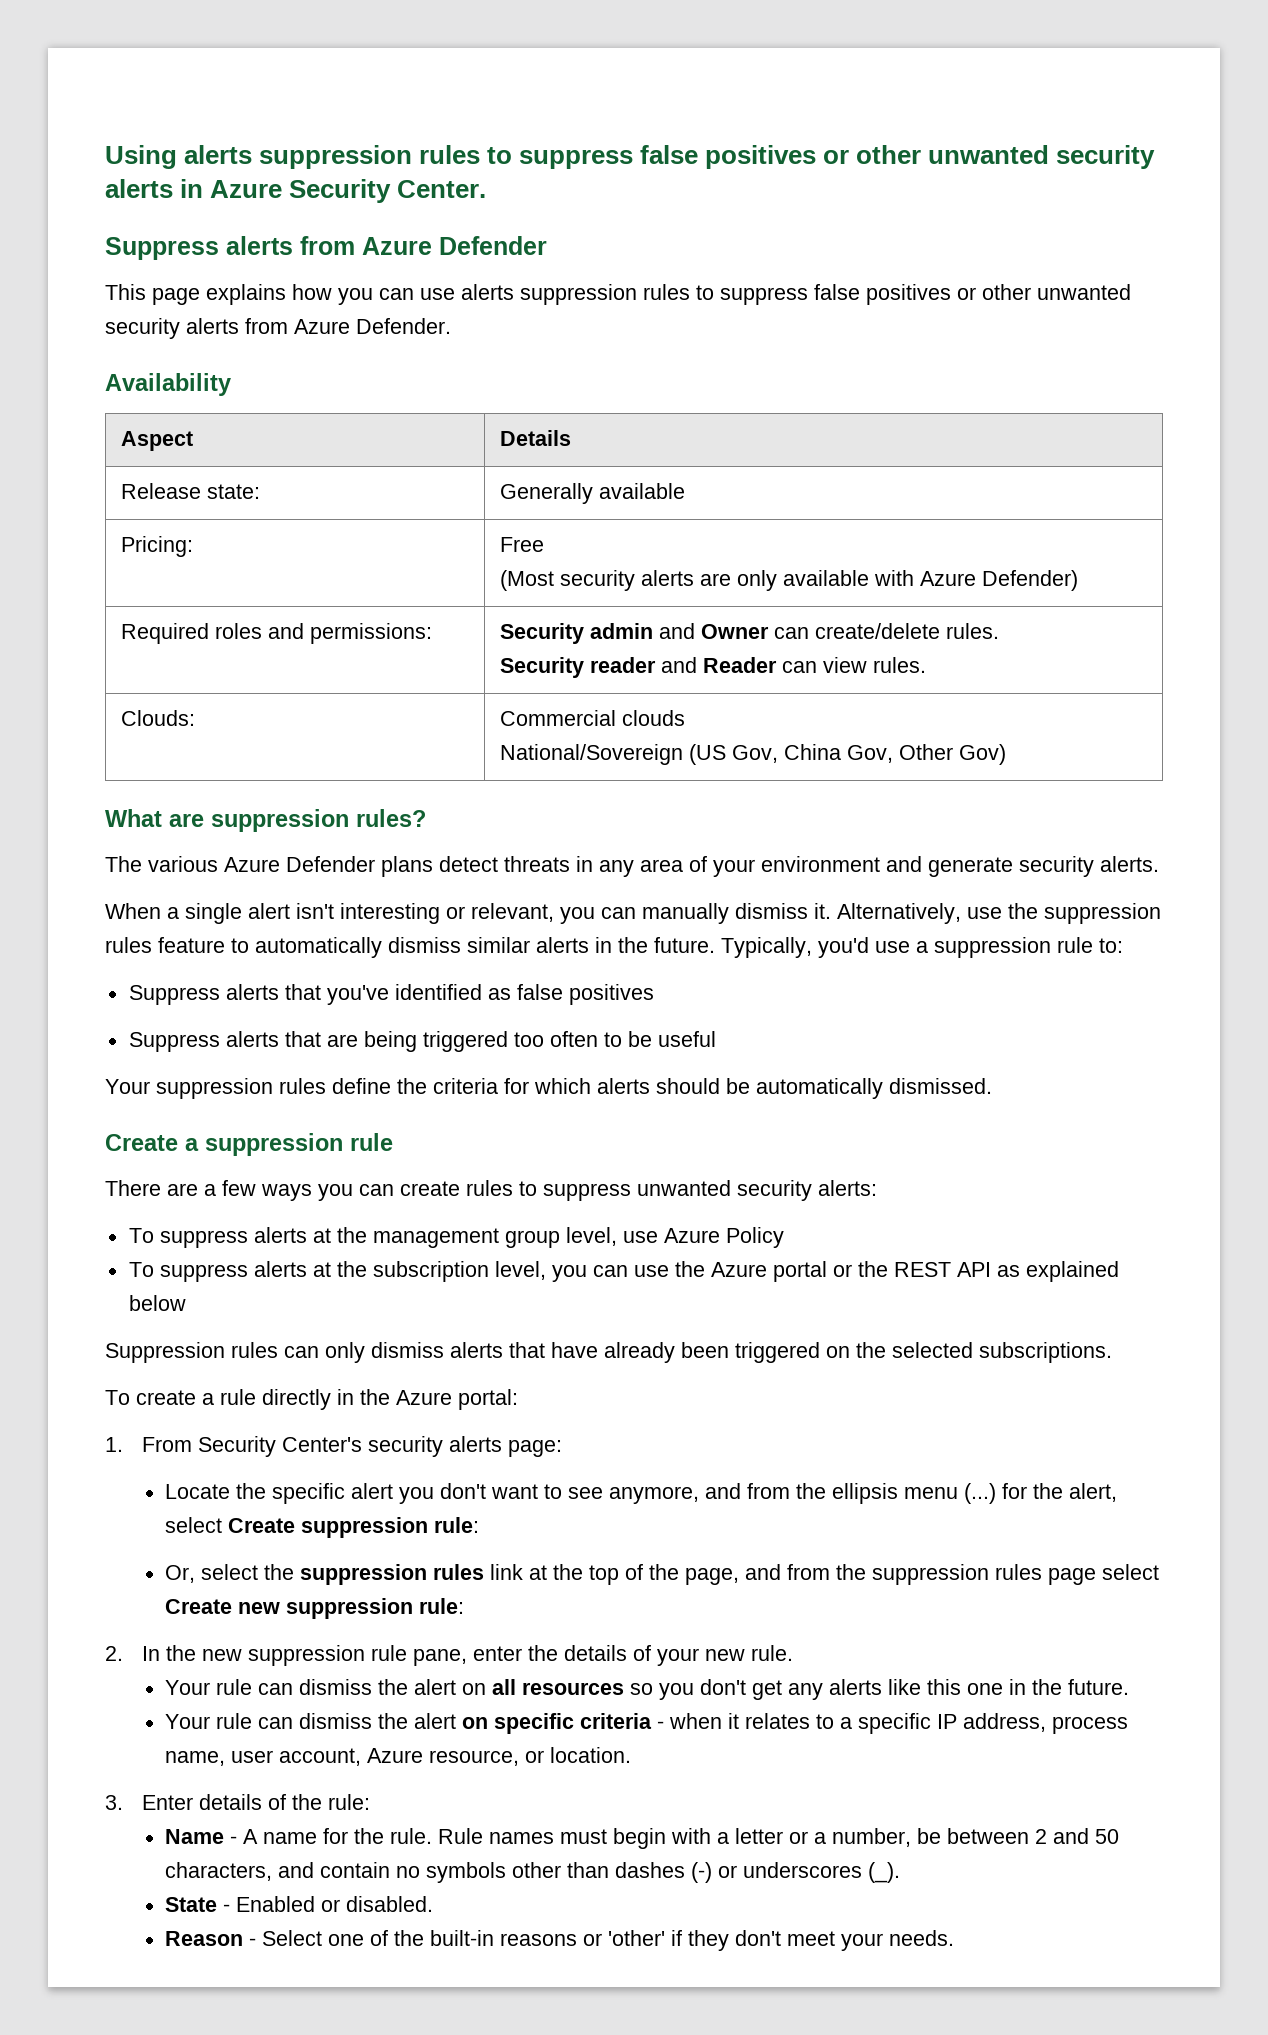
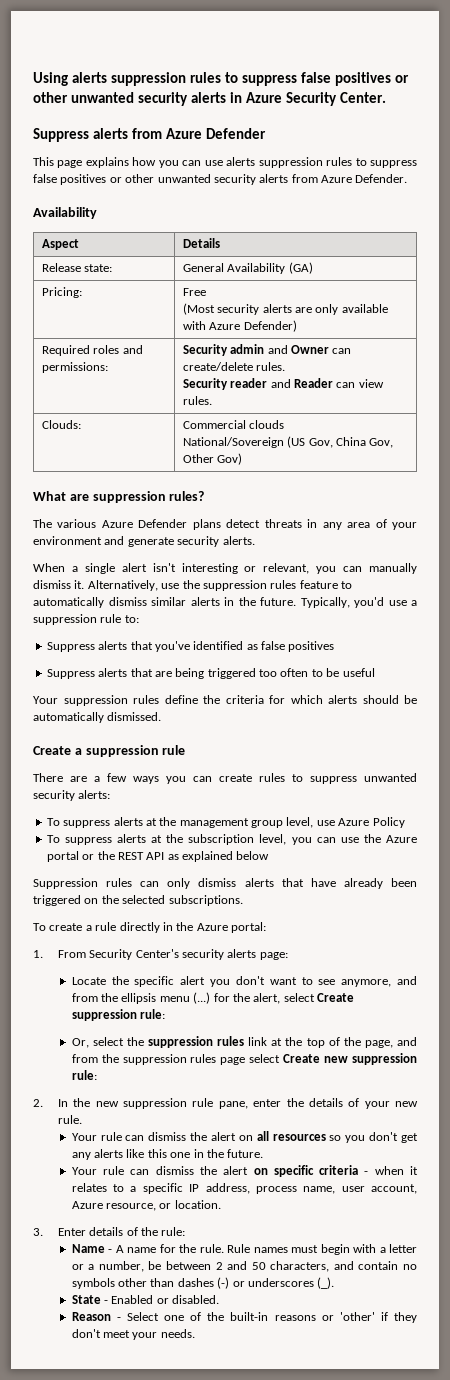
- Release state: | Generally available
+ Release state: | General Availability (GA)

